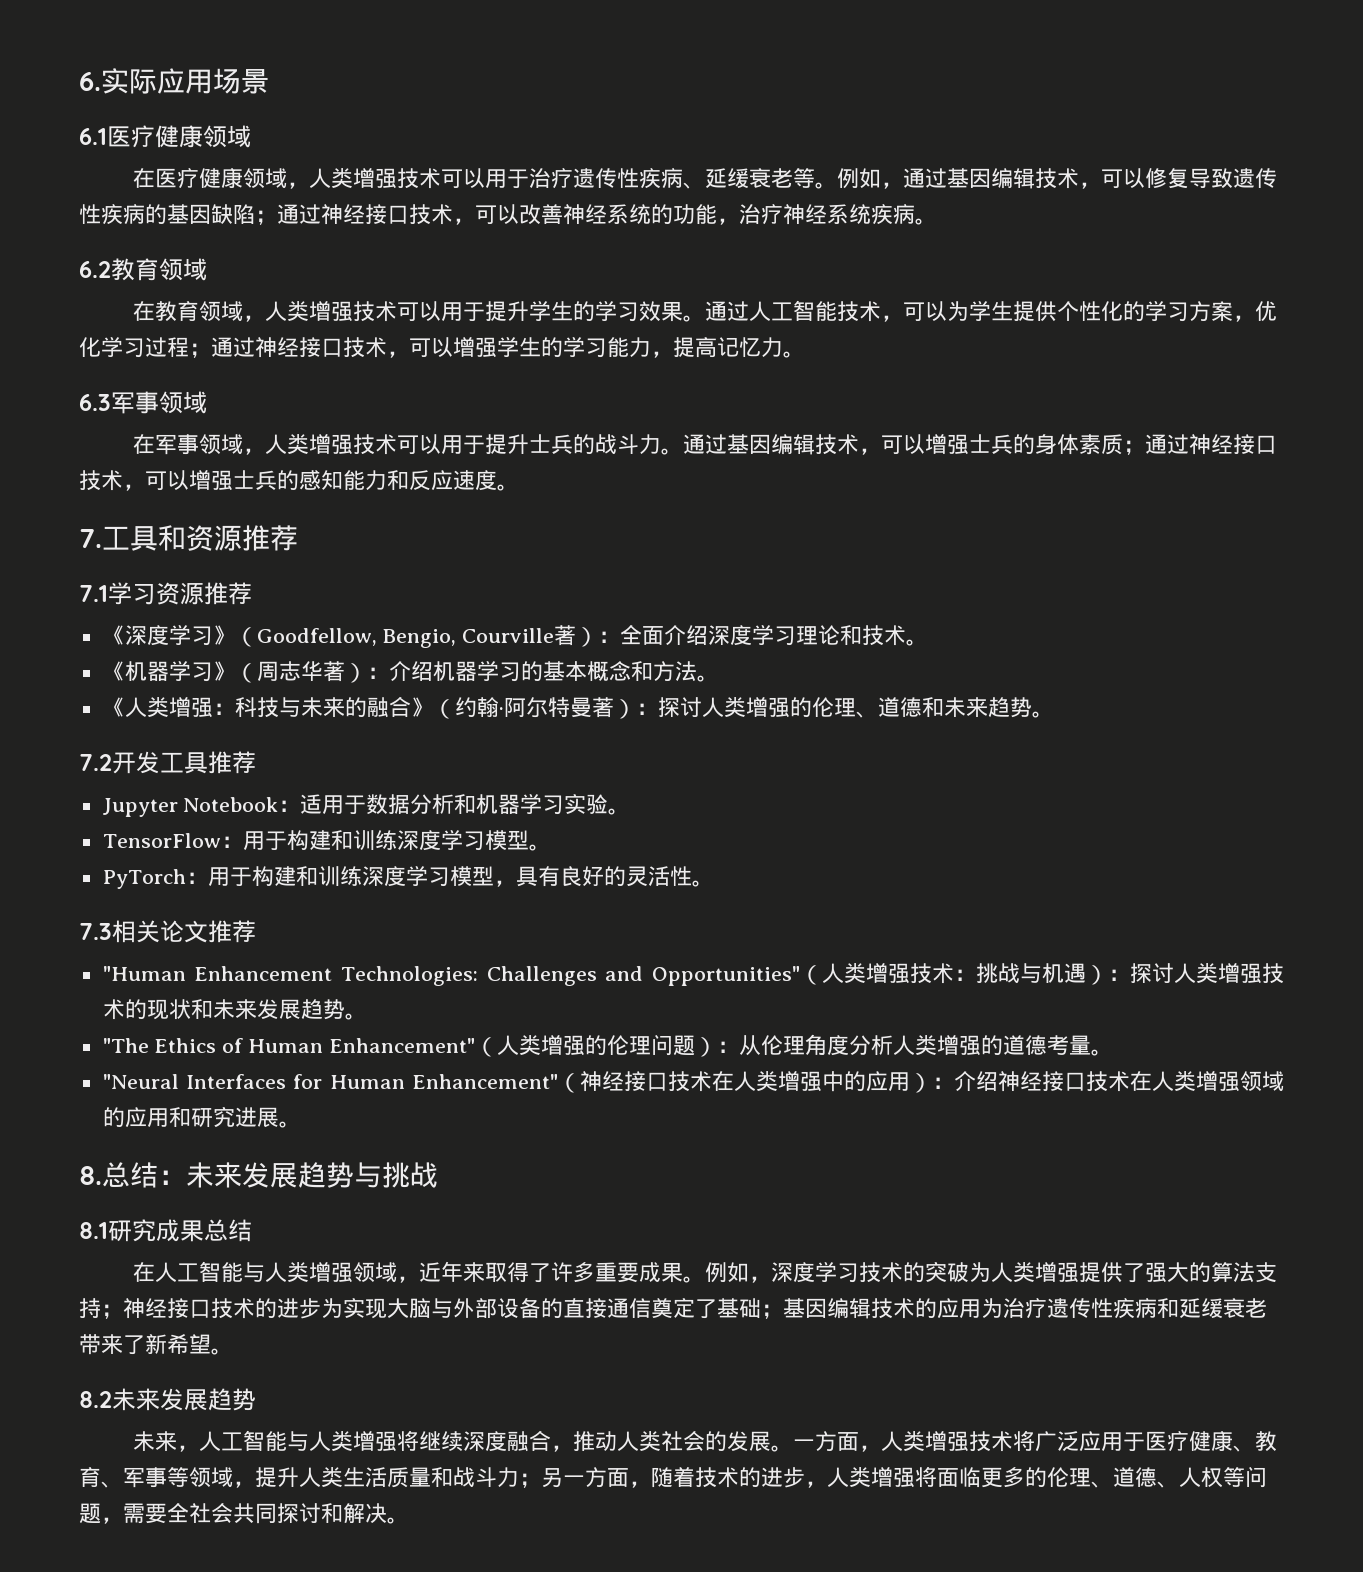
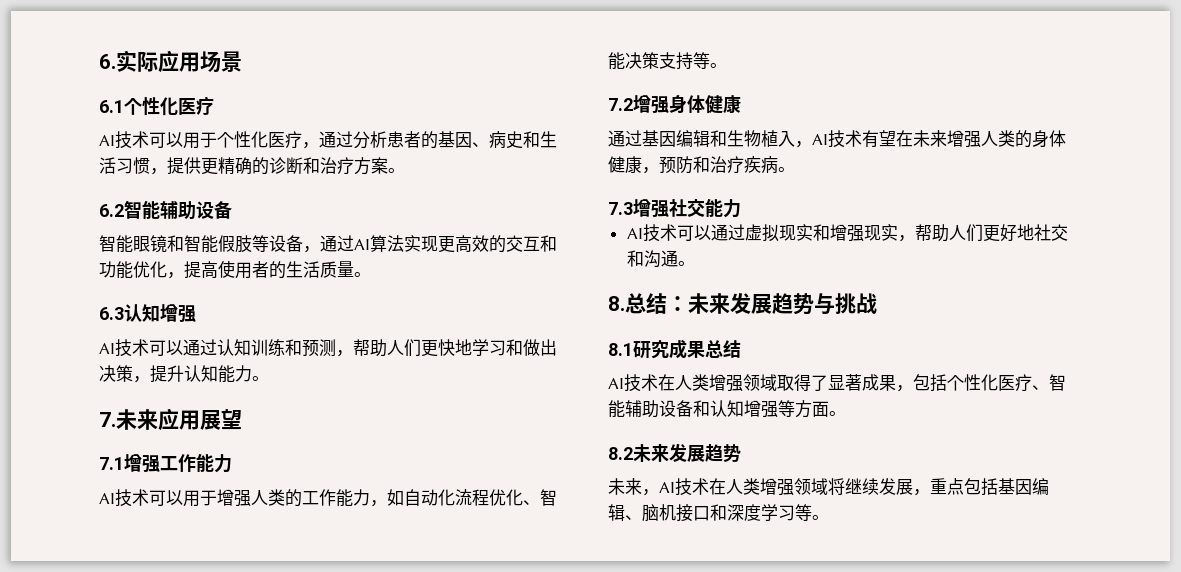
- 6.1医疗健康领域
- 在医疗健康领域，人类增强技术可以用于治疗遗传性疾病、延缓衰老等。例如，通过基因编辑技术，可以修复导致遗传性疾病的基因缺陷；通过神经接口技术，可以改善神经系统的功能，治疗神经系统疾病。
- 6.2教育领域
- 在教育领域，人类增强技术可以用于提升学生的学习效果。通过人工智能技术，可以为学生提供个性化的学习方案，优化学习过程；通过神经接口技术，可以增强学生的学习能力，提高记忆力。
- 6.3军事领域
- 在军事领域，人类增强技术可以用于提升士兵的战斗力。通过基因编辑技术，可以增强士兵的身体素质；通过神经接口技术，可以增强士兵的感知能力和反应速度。
- 7.工具和资源推荐
- 7.1学习资源推荐
- 《深度学习》（Goodfellow, Bengio, Courville著）：全面介绍深度学习理论和技术。
- 《机器学习》（周志华著）：介绍机器学习的基本概念和方法。
- 《人类增强：科技与未来的融合》（约翰·阿尔特曼著）：探讨人类增强的伦理、道德和未来趋势。
- 7.2开发工具推荐
- Jupyter Notebook：适用于数据分析和机器学习实验。
- TensorFlow：用于构建和训练深度学习模型。
- PyTorch：用于构建和训练深度学习模型，具有良好的灵活性。
- 7.3相关论文推荐
- "Human Enhancement Technologies: Challenges and Opportunities"（人类增强技术：挑战与机遇）：探讨人类增强技术的现状和未来发展趋势。
- "The Ethics of Human Enhancement"（人类增强的伦理问题）：从伦理角度分析人类增强的道德考量。
- "Neural Interfaces for Human Enhancement"（神经接口技术在人类增强中的应用）：介绍神经接口技术在人类增强领域的应用和研究进展。
+ 6.1个性化医疗
+ AI技术可以用于个性化医疗，通过分析患者的基因、病史和生活习惯，提供更精确的诊断和治疗方案。
+ 6.2智能辅助设备
+ 智能眼镜和智能假肢等设备，通过AI算法实现更高效的交互和功能优化，提高使用者的生活质量。
+ 6.3认知增强
+ AI技术可以通过认知训练和预测，帮助人们更快地学习和做出决策，提升认知能力。
+ 7.未来应用展望
+ 7.1增强工作能力
+ AI技术可以用于增强人类的工作能力，如自动化流程优化、智能决策支持等。
+ 7.2增强身体健康
+ 通过基因编辑和生物植入，AI技术有望在未来增强人类的身体健康，预防和治疗疾病。
+ 7.3增强社交能力
+ AI技术可以通过虚拟现实和增强现实，帮助人们更好地社交和沟通。
- 在人工智能与人类增强领域，近年来取得了许多重要成果。例如，深度学习技术的突破为人类增强提供了强大的算法支持；神经接口技术的进步为实现大脑与外部设备的直接通信奠定了基础；基因编辑技术的应用为治疗遗传性疾病和延缓衰老带来了新希望。
+ AI技术在人类增强领域取得了显著成果，包括个性化医疗、智能辅助设备和认知增强等方面。
- 未来，人工智能与人类增强将继续深度融合，推动人类社会的发展。一方面，人类增强技术将广泛应用于医疗健康、教育、军事等领域，提升人类生活质量和战斗力；另一方面，随着技术的进步，人类增强将面临更多的伦理、道德、人权等问题，需要全社会共同探讨和解决。
+ 未来，AI技术在人类增强领域将继续发展，重点包括基因编辑、脑机接口和深度学习等。

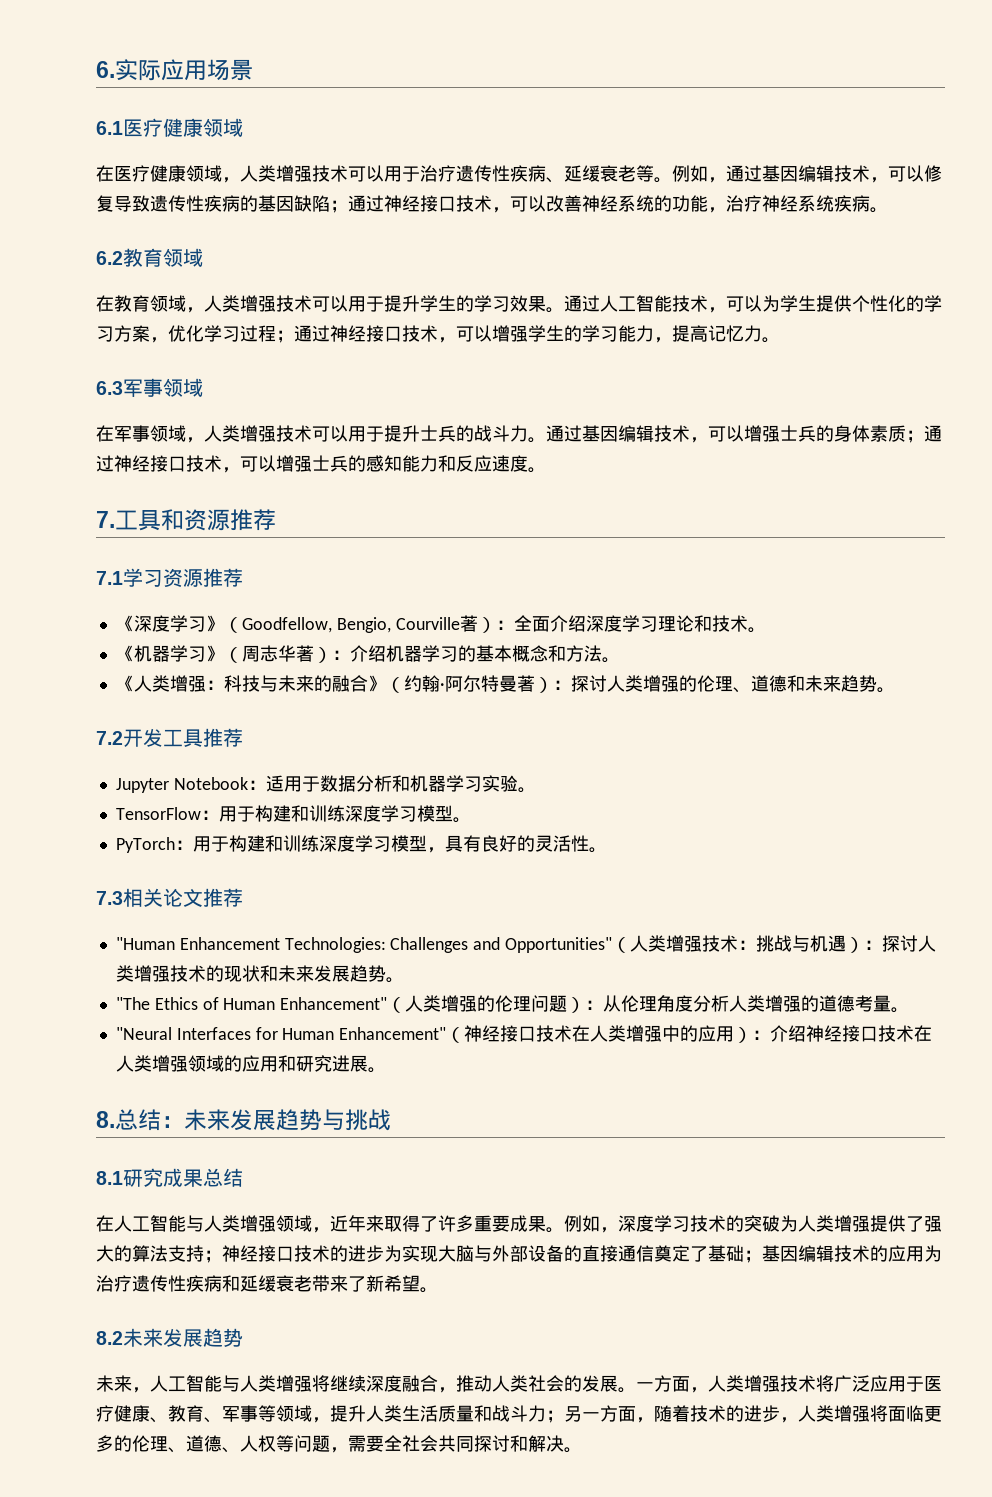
- 6.1个性化医疗
- AI技术可以用于个性化医疗，通过分析患者的基因、病史和生活习惯，提供更精确的诊断和治疗方案。
- 6.2智能辅助设备
- 智能眼镜和智能假肢等设备，通过AI算法实现更高效的交互和功能优化，提高使用者的生活质量。
- 6.3认知增强
- AI技术可以通过认知训练和预测，帮助人们更快地学习和做出决策，提升认知能力。
- 7.未来应用展望
- 7.1增强工作能力
- AI技术可以用于增强人类的工作能力，如自动化流程优化、智能决策支持等。
- 7.2增强身体健康
- 通过基因编辑和生物植入，AI技术有望在未来增强人类的身体健康，预防和治疗疾病。
- 7.3增强社交能力
- AI技术可以通过虚拟现实和增强现实，帮助人们更好地社交和沟通。
+ 6.1医疗健康领域
+ 在医疗健康领域，人类增强技术可以用于治疗遗传性疾病、延缓衰老等。例如，通过基因编辑技术，可以修复导致遗传性疾病的基因缺陷；通过神经接口技术，可以改善神经系统的功能，治疗神经系统疾病。
+ 6.2教育领域
+ 在教育领域，人类增强技术可以用于提升学生的学习效果。通过人工智能技术，可以为学生提供个性化的学习方案，优化学习过程；通过神经接口技术，可以增强学生的学习能力，提高记忆力。
+ 6.3军事领域
+ 在军事领域，人类增强技术可以用于提升士兵的战斗力。通过基因编辑技术，可以增强士兵的身体素质；通过神经接口技术，可以增强士兵的感知能力和反应速度。
+ 7.工具和资源推荐
+ 7.1学习资源推荐
+ 《深度学习》（Goodfellow, Bengio, Courville著）：全面介绍深度学习理论和技术。
+ 《机器学习》（周志华著）：介绍机器学习的基本概念和方法。
+ 《人类增强：科技与未来的融合》（约翰·阿尔特曼著）：探讨人类增强的伦理、道德和未来趋势。
+ 7.2开发工具推荐
+ Jupyter Notebook：适用于数据分析和机器学习实验。
+ TensorFlow：用于构建和训练深度学习模型。
+ PyTorch：用于构建和训练深度学习模型，具有良好的灵活性。
+ 7.3相关论文推荐
+ "Human Enhancement Technologies: Challenges and Opportunities"（人类增强技术：挑战与机遇）：探讨人类增强技术的现状和未来发展趋势。
+ "The Ethics of Human Enhancement"（人类增强的伦理问题）：从伦理角度分析人类增强的道德考量。
+ "Neural Interfaces for Human Enhancement"（神经接口技术在人类增强中的应用）：介绍神经接口技术在人类增强领域的应用和研究进展。
- AI技术在人类增强领域取得了显著成果，包括个性化医疗、智能辅助设备和认知增强等方面。
+ 在人工智能与人类增强领域，近年来取得了许多重要成果。例如，深度学习技术的突破为人类增强提供了强大的算法支持；神经接口技术的进步为实现大脑与外部设备的直接通信奠定了基础；基因编辑技术的应用为治疗遗传性疾病和延缓衰老带来了新希望。
- 未来，AI技术在人类增强领域将继续发展，重点包括基因编辑、脑机接口和深度学习等。
+ 未来，人工智能与人类增强将继续深度融合，推动人类社会的发展。一方面，人类增强技术将广泛应用于医疗健康、教育、军事等领域，提升人类生活质量和战斗力；另一方面，随着技术的进步，人类增强将面临更多的伦理、道德、人权等问题，需要全社会共同探讨和解决。

